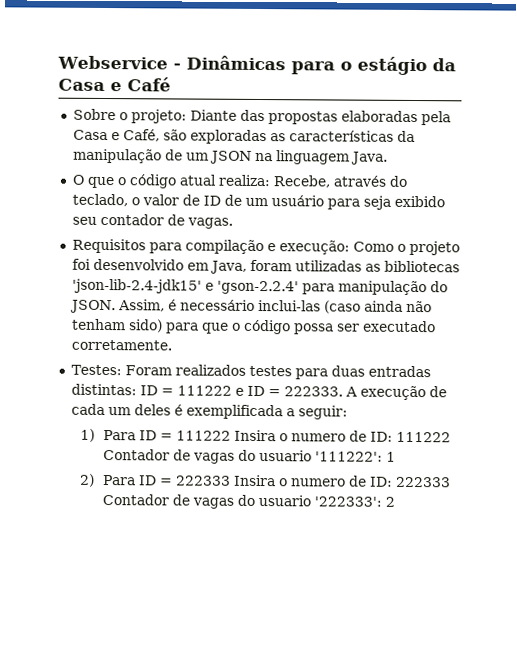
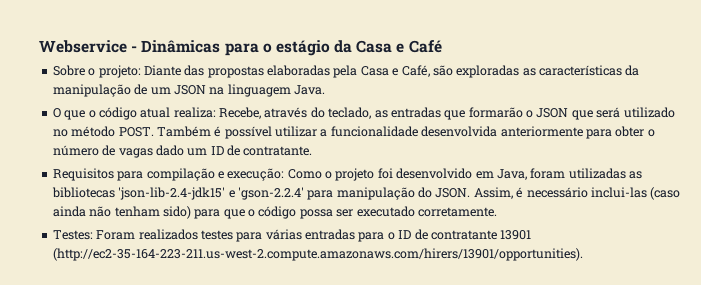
- O que o código atual realiza: Recebe, através do teclado, o valor de ID de um usuário para seja exibido seu contador de vagas.
+ O que o código atual realiza: Recebe, através do teclado, as entradas que formarão o JSON que será utilizado no método POST. Também é possível utilizar a funcionalidade desenvolvida anteriormente para obter o número de vagas dado um ID de contratante.
- Testes: Foram realizados testes para duas entradas distintas: ID = 111222 e ID = 222333. A execução de cada um deles é exemplificada a seguir:
- 1) Para ID = 111222 Insira o numero de ID: 111222 Contador de vagas do usuario '111222': 1
- 2) Para ID = 222333 Insira o numero de ID: 222333 Contador de vagas do usuario '222333': 2
+ Testes: Foram realizados testes para várias entradas para o ID de contratante 13901 (http://ec2-35-164-223-211.us-west-2.compute.amazonaws.com/hirers/13901/opportunities).

